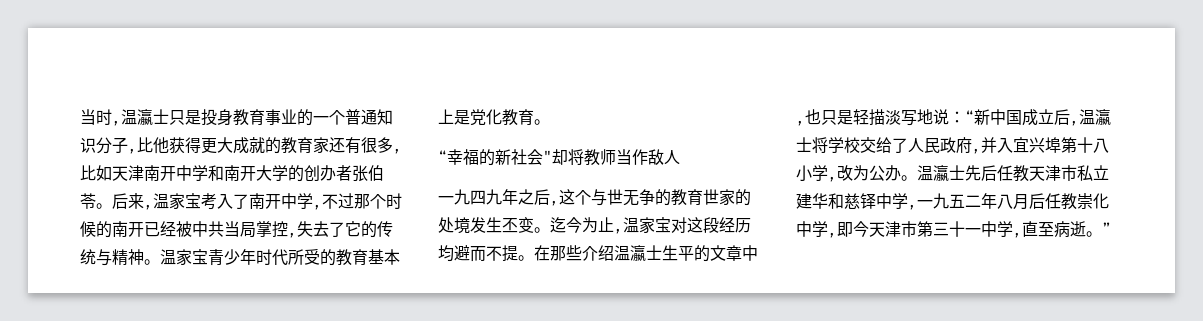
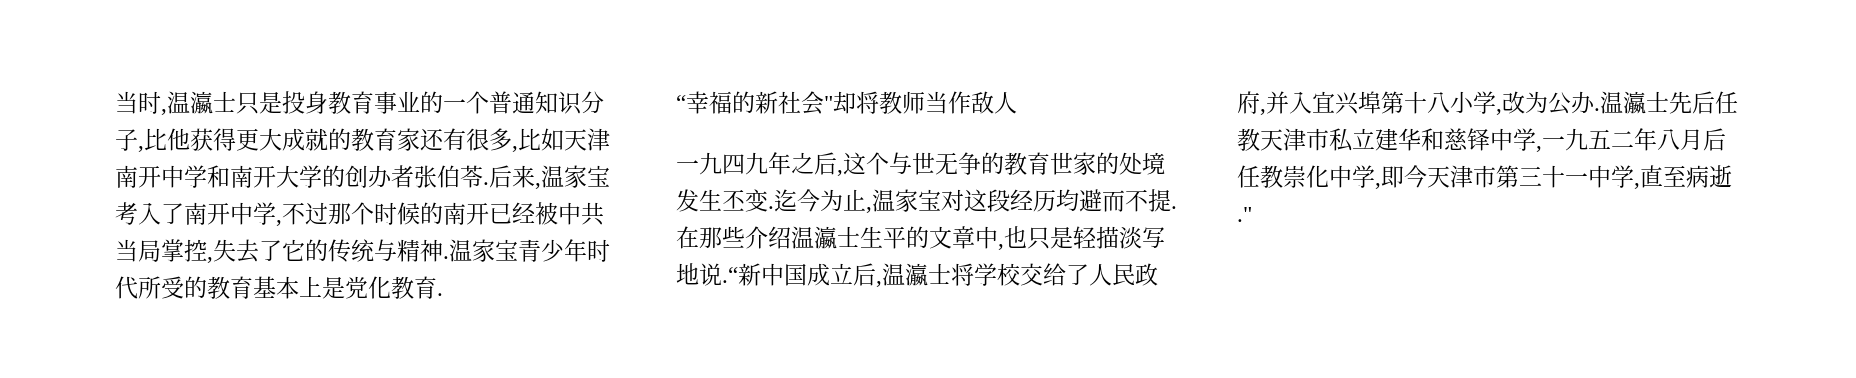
- 当时,温瀛士只是投身教育事业的一个普通知识分子,比他获得更大成就的教育家还有很多,比如天津南开中学和南开大学的创办者张伯苓。
+ 当时,温瀛士只是投身教育事业的一个普通知识分子,比他获得更大成就的教育家还有很多,比如天津南开中学和南开大学的创办者张伯苓.
- 后来,温家宝考入了南开中学,不过那个时候的南开已经被中共当局掌控,失去了它的传统与精神。
+ 后来,温家宝考入了南开中学,不过那个时候的南开已经被中共当局掌控,失去了它的传统与精神.
- 温家宝青少年时代所受的教育基本上是党化教育。
+ 温家宝青少年时代所受的教育基本上是党化教育.
- 一九四九年之后,这个与世无争的教育世家的处境发生丕变。
+ 一九四九年之后,这个与世无争的教育世家的处境发生丕变.
- 迄今为止,温家宝对这段经历均避而不提。
+ 迄今为止,温家宝对这段经历均避而不提.
- 在那些介绍温瀛士生平的文章中,也只是轻描淡写地说：“新中国成立后,温瀛士将学校交给了人民政府,并入宜兴埠第十八小学,改为公办。
+ 在那些介绍温瀛士生平的文章中,也只是轻描淡写地说.“新中国成立后,温瀛士将学校交给了人民政府,并入宜兴埠第十八小学,改为公办.
- 温瀛士先后任教天津市私立建华和慈铎中学,一九五二年八月后任教崇化中学,即今天津市第三十一中学,直至病逝。”
+ 温瀛士先后任教天津市私立建华和慈铎中学,一九五二年八月后任教崇化中学,即今天津市第三十一中学,直至病逝."

